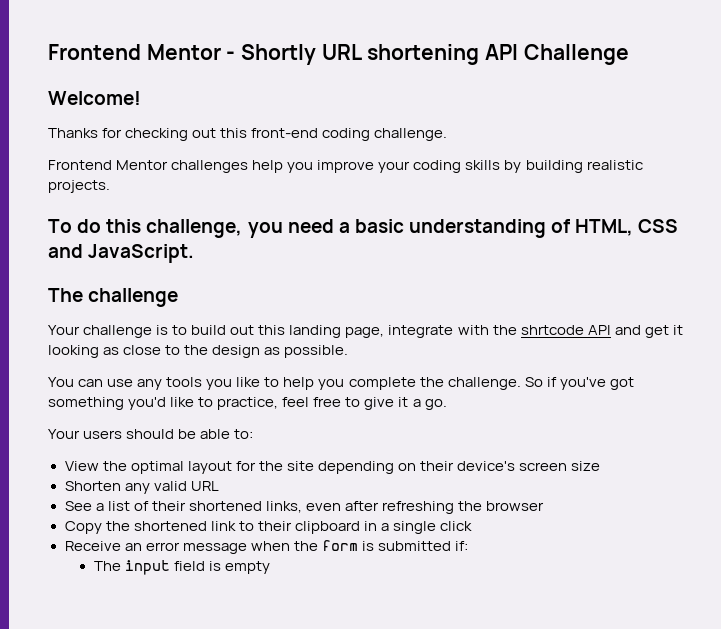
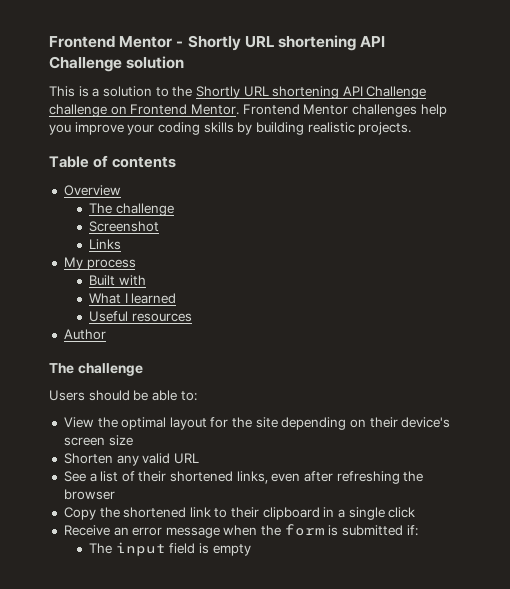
- Frontend Mentor - Shortly URL shortening API Challenge
- Welcome!
- Thanks for checking out this front-end coding challenge.
- Frontend Mentor challenges help you improve your coding skills by building realistic projects.
+ Frontend Mentor - Shortly URL shortening API Challenge solution
+ This is a solution to the Shortly URL shortening API Challenge challenge on Frontend Mentor. Frontend Mentor challenges help you improve your coding skills by building realistic projects.
- To do this challenge, you need a basic understanding of HTML, CSS and JavaScript.
+ Table of contents
+ Overview
  The challenge
- Your challenge is to build out this landing page, integrate with the shrtcode API and get it looking as close to the design as possible.
- You can use any tools you like to help you complete the challenge. So if you've got something you'd like to practice, feel free to give it a go.
- Your users should be able to:
+ Screenshot
+ Links
+ My process
+ Built with
+ What I learned
+ Useful resources
+ Author
+ The challenge
+ Users should be able to:

